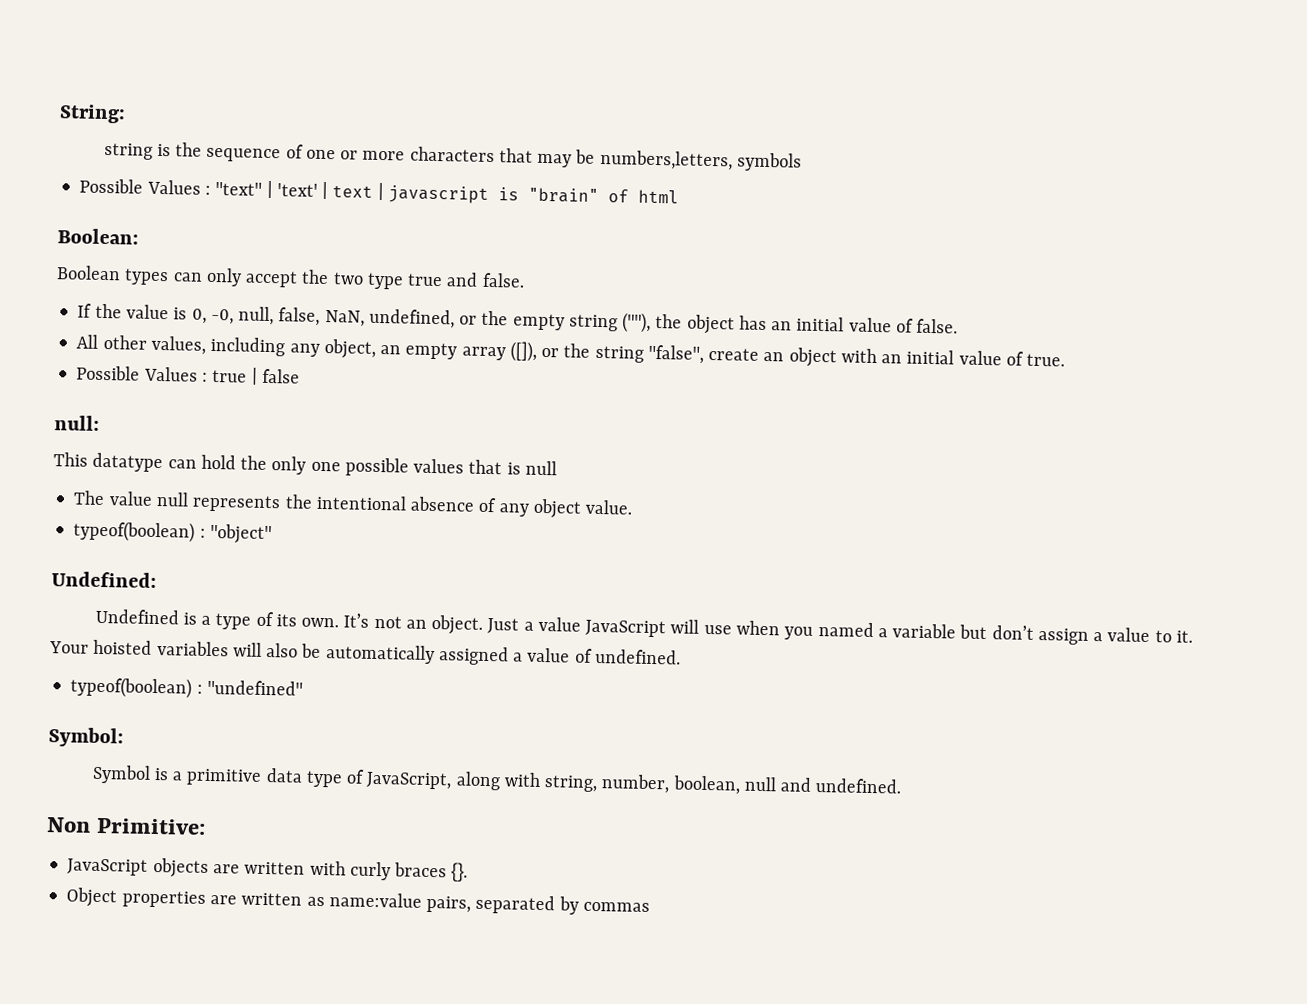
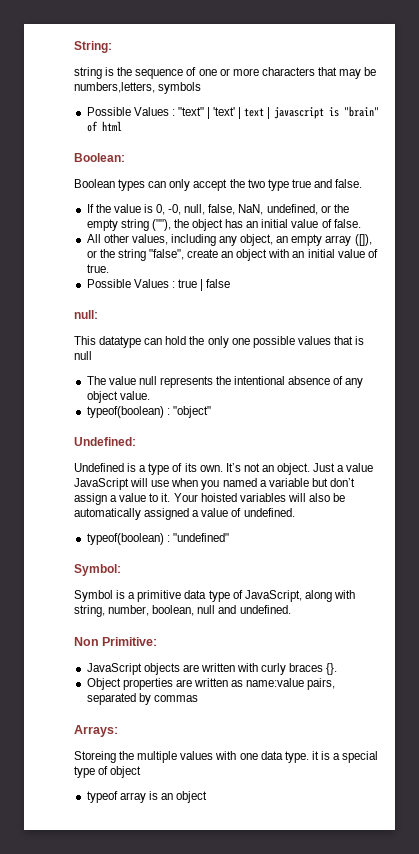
+ Arrays:
+ Storeing the multiple values with one data type. it is a special type of object
+ typeof array is an object

